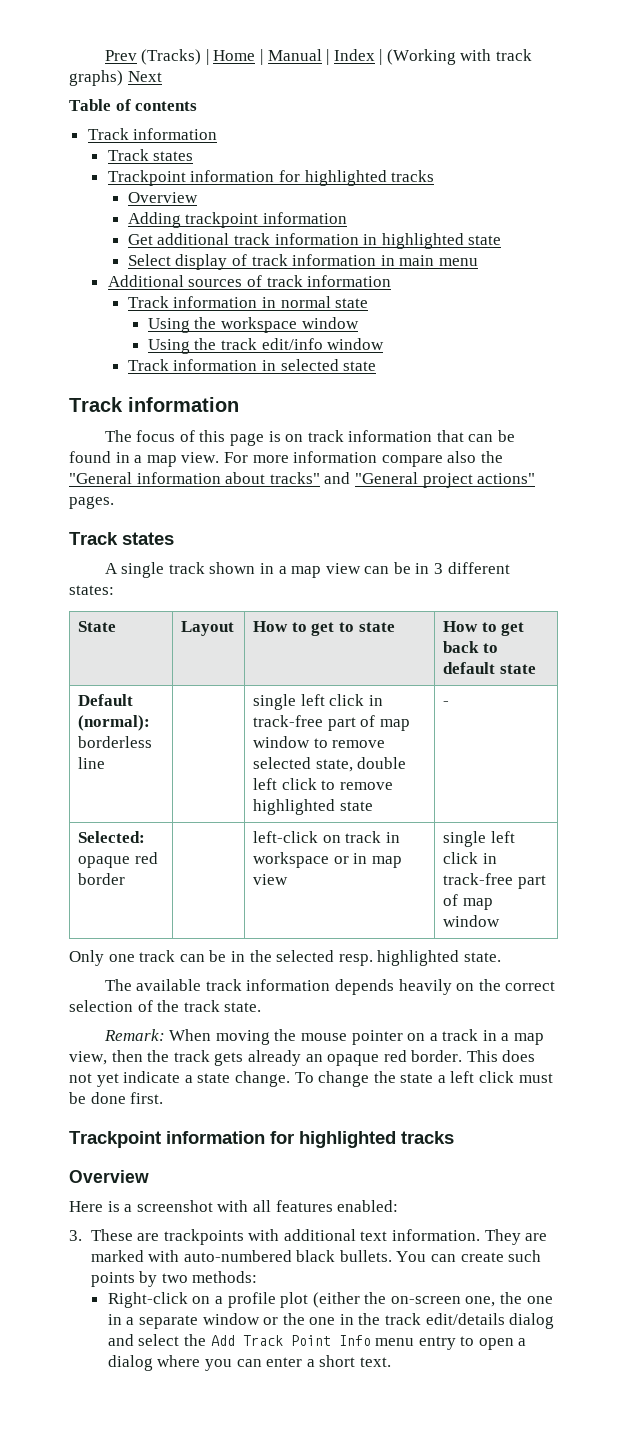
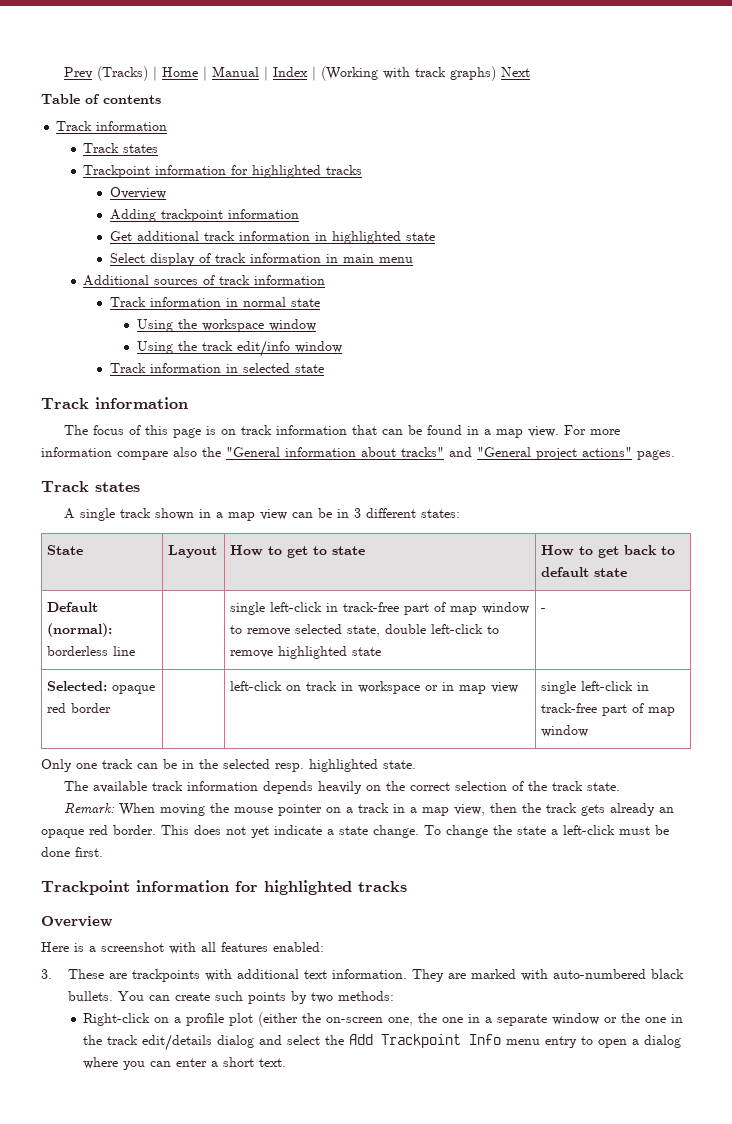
- Default (normal): borderless line | | single left click in track-free part of map window to remove selected state, double left click to remove highlighted state | -
+ Default (normal): borderless line | | single left-click in track-free part of map window to remove selected state, double left-click to remove highlighted state | -
- Selected: opaque red border | | left-click on track in workspace or in map view | single left click in track-free part of map window
+ Selected: opaque red border | | left-click on track in workspace or in map view | single left-click in track-free part of map window
- To change the state a left click must be done first.
+ To change the state a left-click must be done first.
- Right-click on a profile plot (either the on-screen one, the one in a separate window or the one in the track edit/details dialog and select the Add Track Point Info menu entry to open a dialog where you can enter a short text.
+ Right-click on a profile plot (either the on-screen one, the one in a separate window or the one in the track edit/details dialog and select the Add Trackpoint Info menu entry to open a dialog where you can enter a short text.

